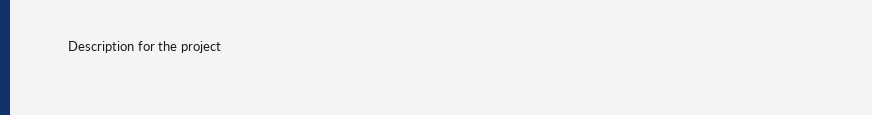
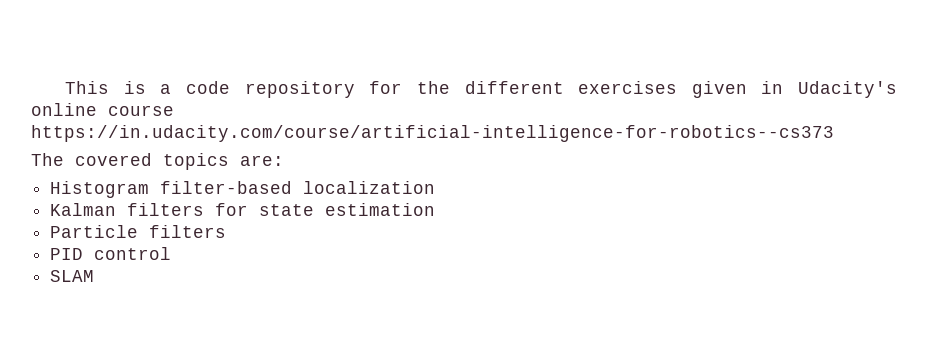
- Description for the project
+ This is a code repository for the different exercises given in Udacity's online course https://in.udacity.com/course/artificial-intelligence-for-robotics--cs373
+ The covered topics are:
+ Histogram filter-based localization
+ Kalman filters for state estimation
+ Particle filters
+ PID control
+ SLAM

